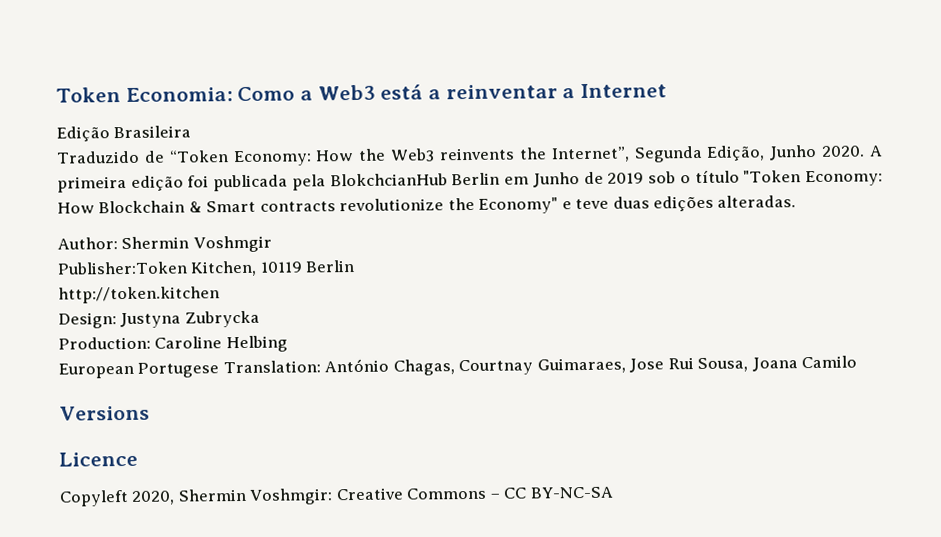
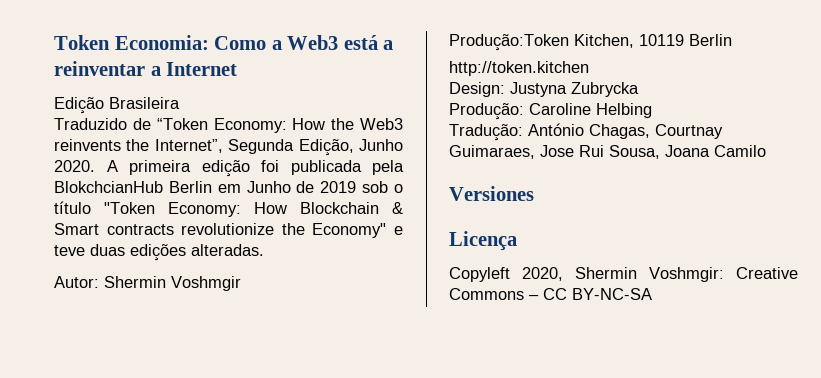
- Author: Shermin Voshmgir
+ Autor: Shermin Voshmgir
- Publisher:Token Kitchen, 10119 Berlin
+ Produção:Token Kitchen, 10119 Berlin
- Production: Caroline Helbing
+ Produção: Caroline Helbing
- European Portugese Translation: António Chagas, Courtnay Guimaraes, Jose Rui Sousa, Joana Camilo
+ Tradução: António Chagas, Courtnay Guimaraes, Jose Rui Sousa, Joana Camilo
- Versions
- Licence
+ Versiones
+ Licença

